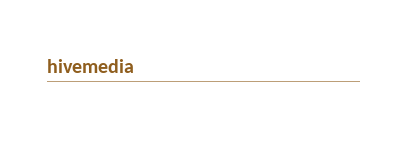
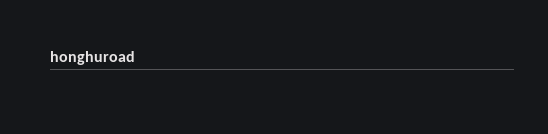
- hivemedia
+ honghuroad

